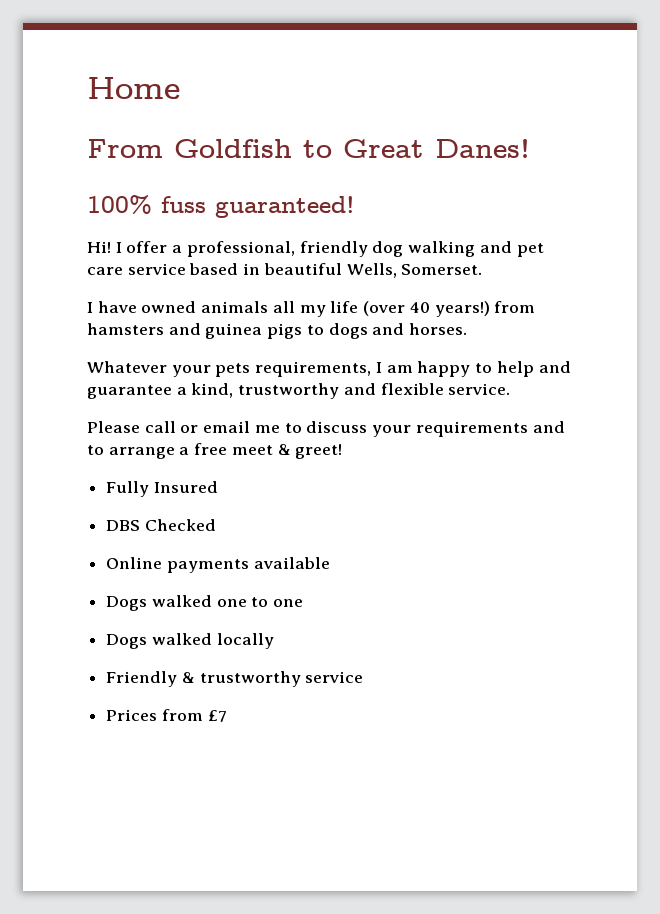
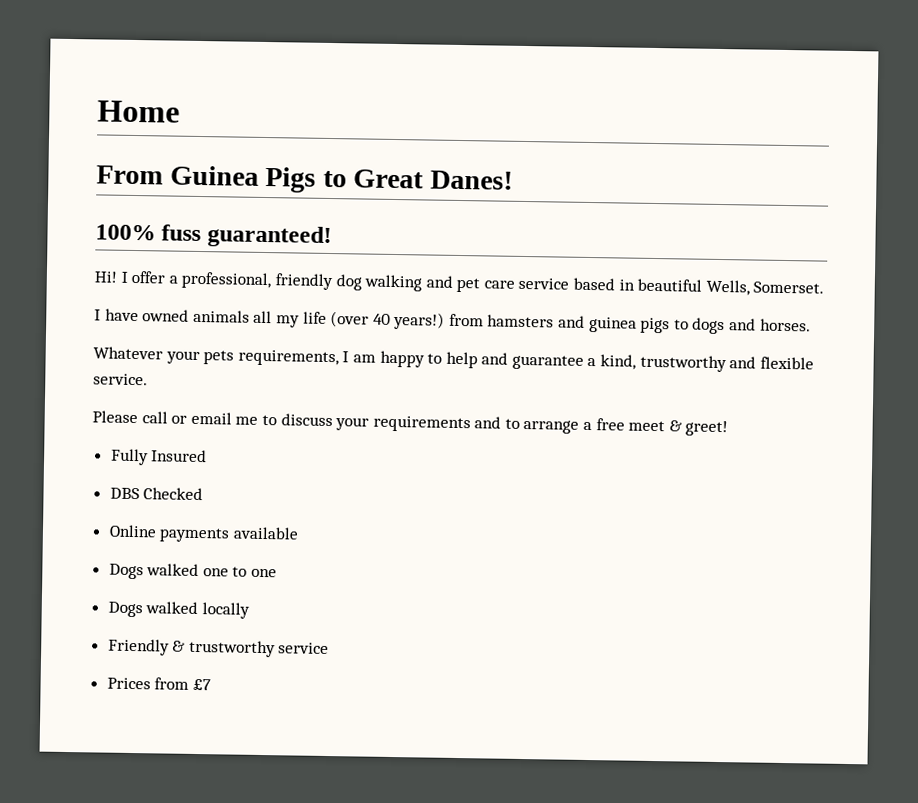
- From Goldfish to Great Danes!
+ From Guinea Pigs to Great Danes!

